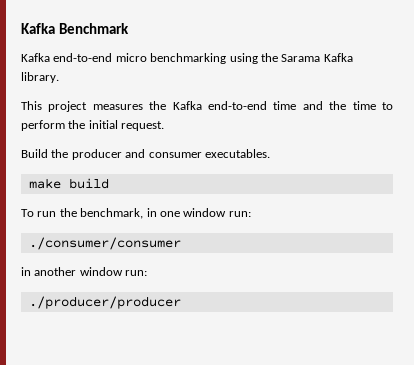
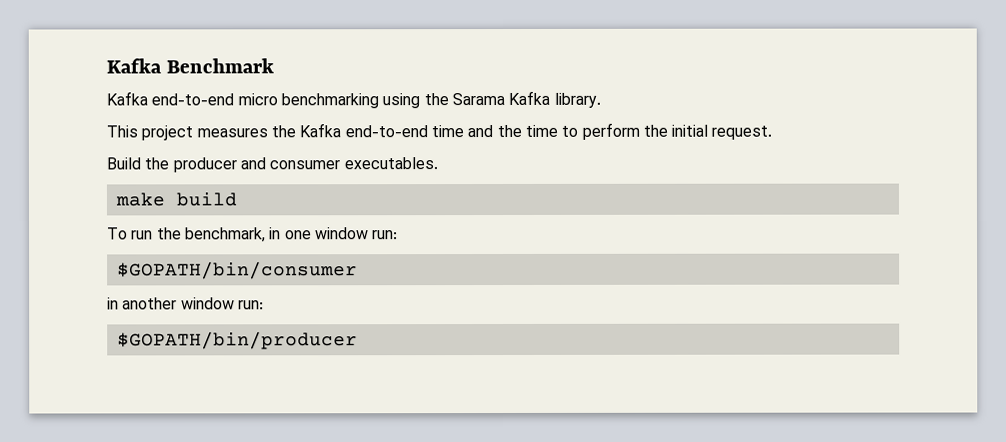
- ./consumer/consumer
+ $GOPATH/bin/consumer
- ./producer/producer
+ $GOPATH/bin/producer

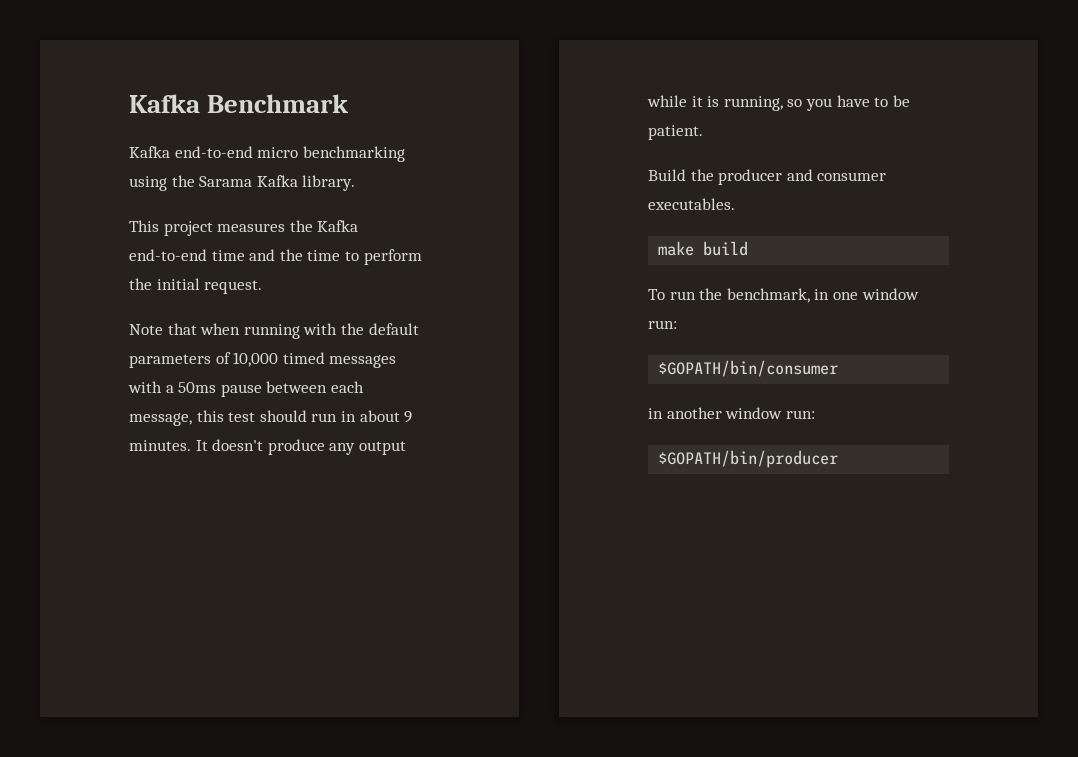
+ Note that when running with the default parameters of 10,000 timed messages with a 50ms pause between each message, this test should run in about 9 minutes. It doesn't produce any output while it is running, so you have to be patient.

